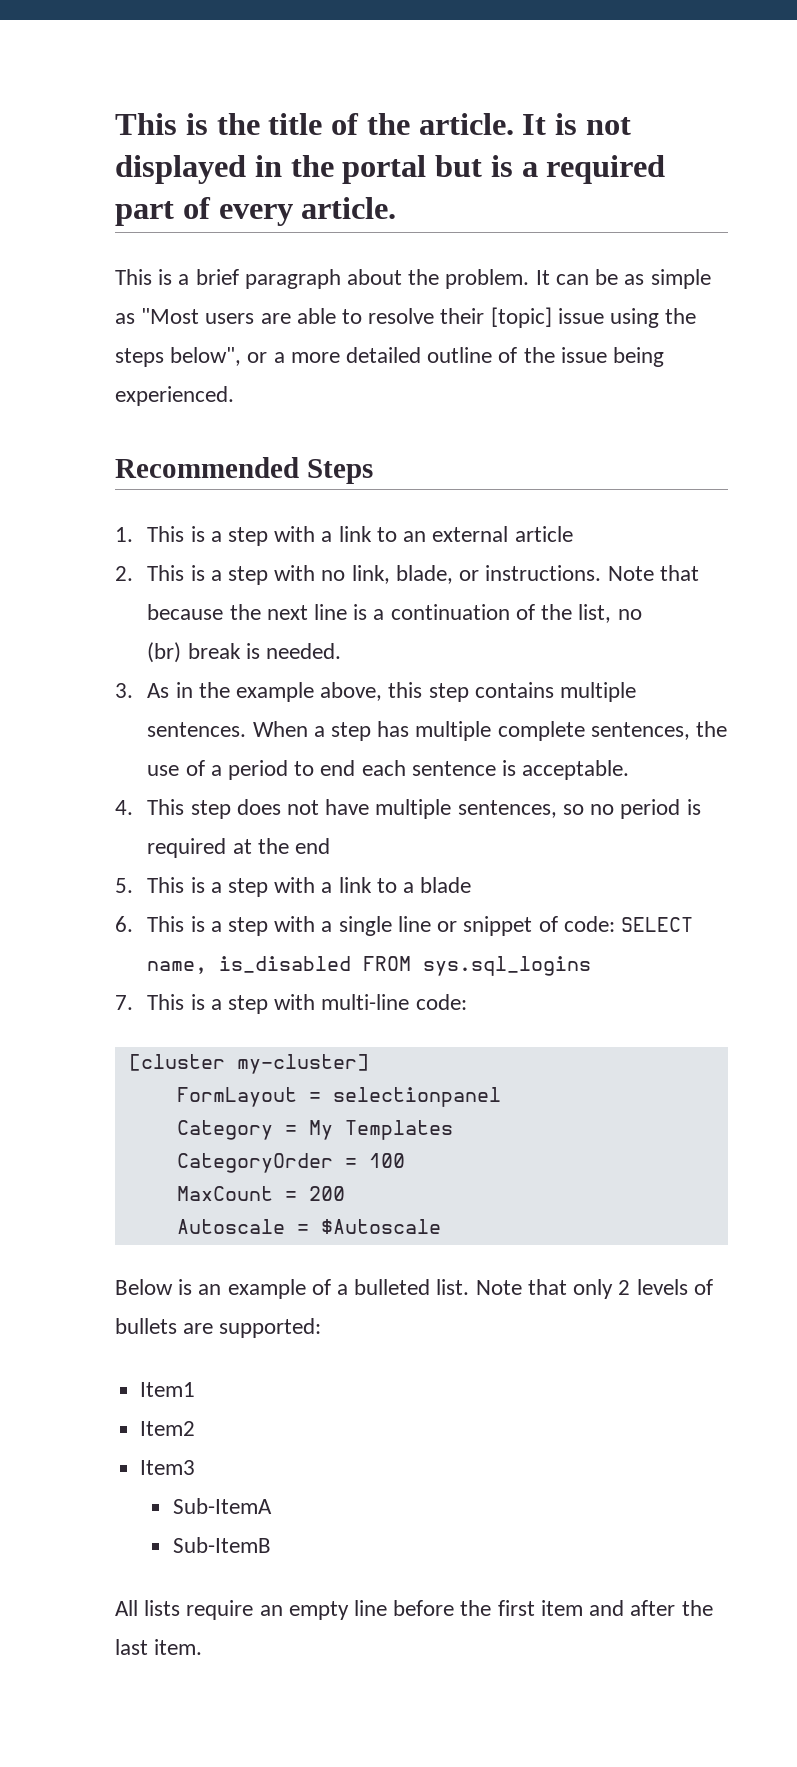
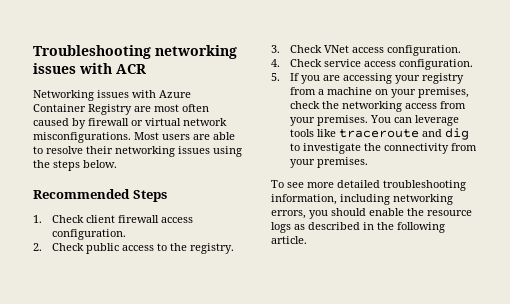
- This is the title of the article. It is not displayed in the portal but is a required part of every article.
- This is a brief paragraph about the problem. It can be as simple as "Most users are able to resolve their [topic] issue using the steps below", or a more detailed outline of the issue being experienced.
+ Troubleshooting networking issues with ACR
+ Networking issues with Azure Container Registry are most often caused by firewall or virtual network misconfigurations. Most users are able to resolve their networking issues using the steps below.
  Recommended Steps
- 1. This is a step with a link to an external article
- 2. This is a step with no link, blade, or instructions. Note that because the next line is a continuation of the list, no
- (br) break is needed.
- 3. As in the example above, this step contains multiple sentences. When a step has multiple complete sentences, the use of a period to end each sentence is acceptable.
- 4. This step does not have multiple sentences, so no period is required at the end
- 5. This is a step with a link to a blade
- 6. This is a step with a single line or snippet of code: SELECT name, is_disabled FROM sys.sql_logins
- 7. This is a step with multi-line code:
- [cluster my-cluster]
- FormLayout = selectionpanel
- Category = My Templates
- CategoryOrder = 100
- MaxCount = 200
- Autoscale = $Autoscale
- Below is an example of a bulleted list. Note that only 2 levels of bullets are supported:
- Item1
- Item2
- Item3
- Sub-ItemA
- Sub-ItemB
- All lists require an empty line before the first item and after the last item.
+ 1. Check client firewall access configuration.
+ 2. Check public access to the registry.
+ 3. Check VNet access configuration.
+ 4. Check service access configuration.
+ 5. If you are accessing your registry from a machine on your premises, check the networking access from your premises. You can leverage tools like traceroute and dig to investigate the connectivity from your premises.
+ To see more detailed troubleshooting information, including networking errors, you should enable the resource logs as described in the following article.

